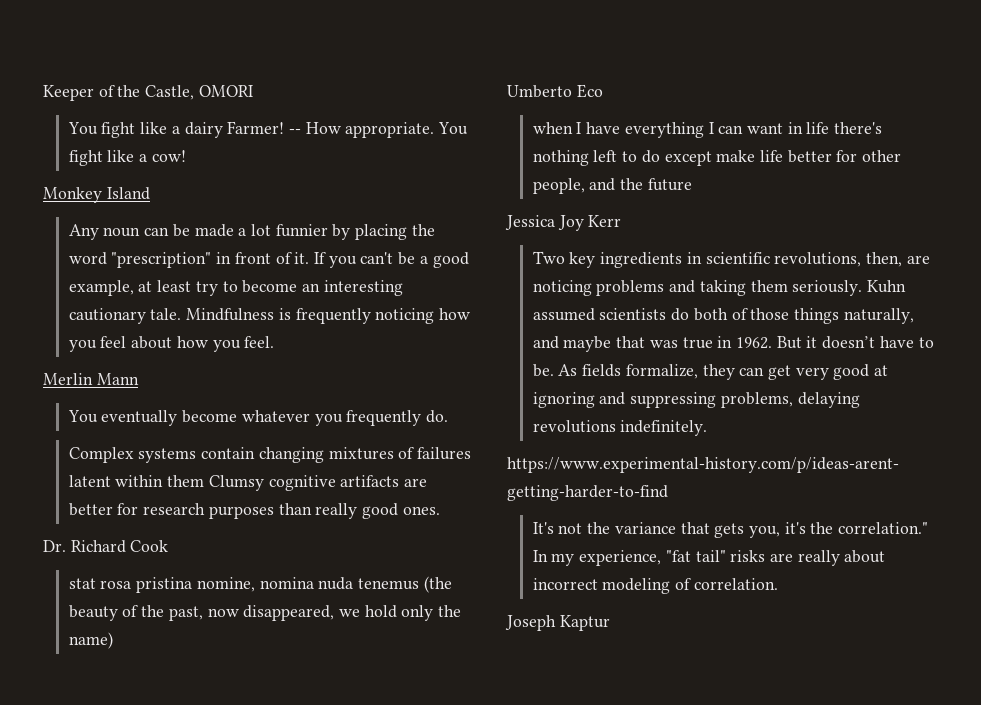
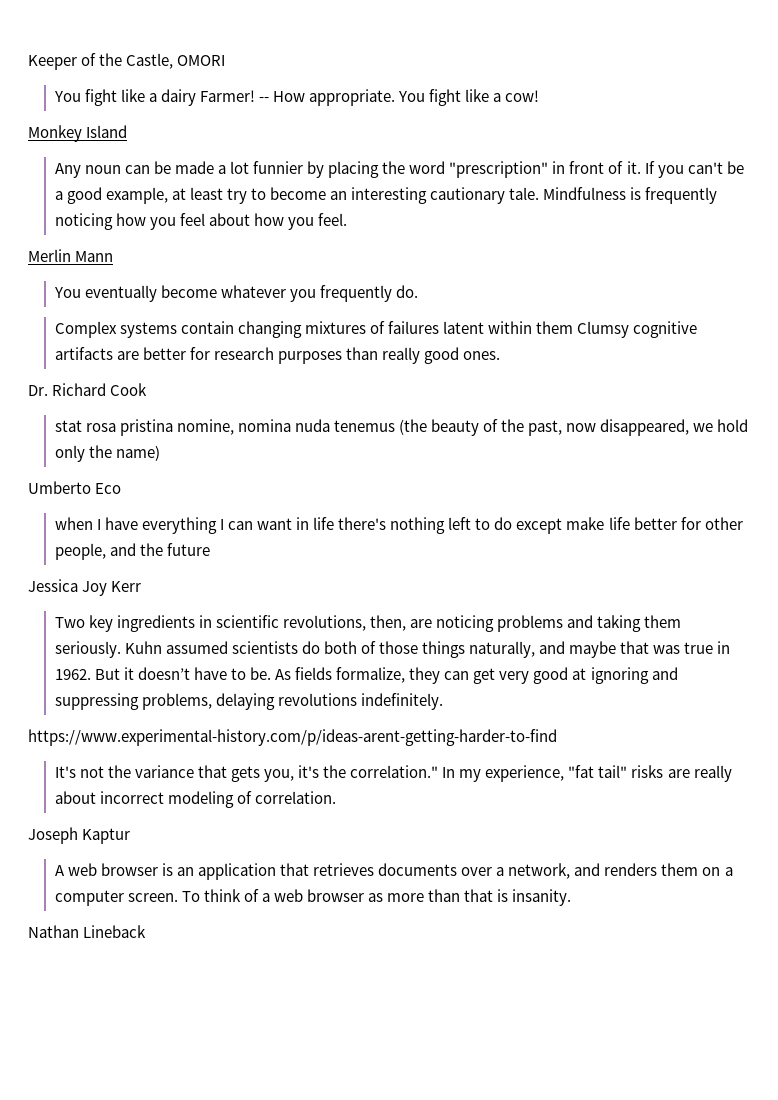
+ A web browser is an application that retrieves documents over a network, and renders them on a computer screen. To think of a web browser as more than that is insanity.
+ Nathan Lineback

